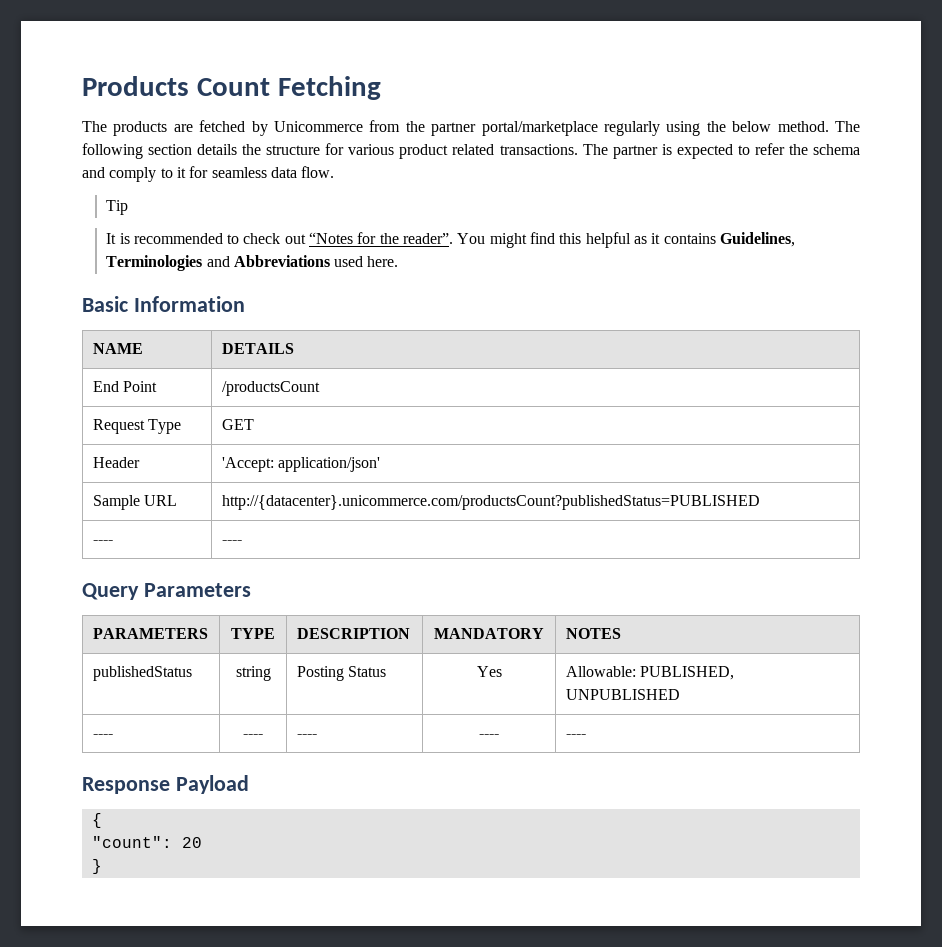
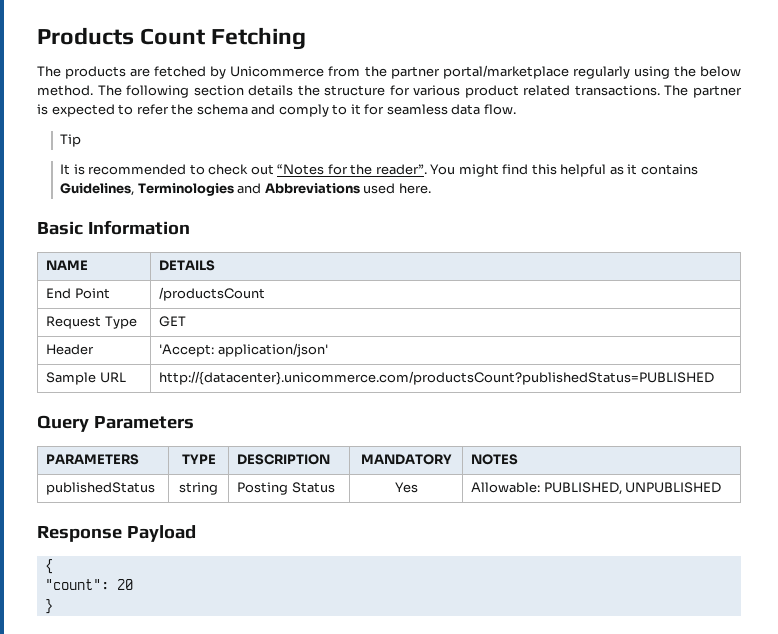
  Sample URL | http://{datacenter}.unicommerce.com/productsCount?publishedStatus=PUBLISHED
- ---- | ----
- ---- | ---- | ---- | ---- | ----

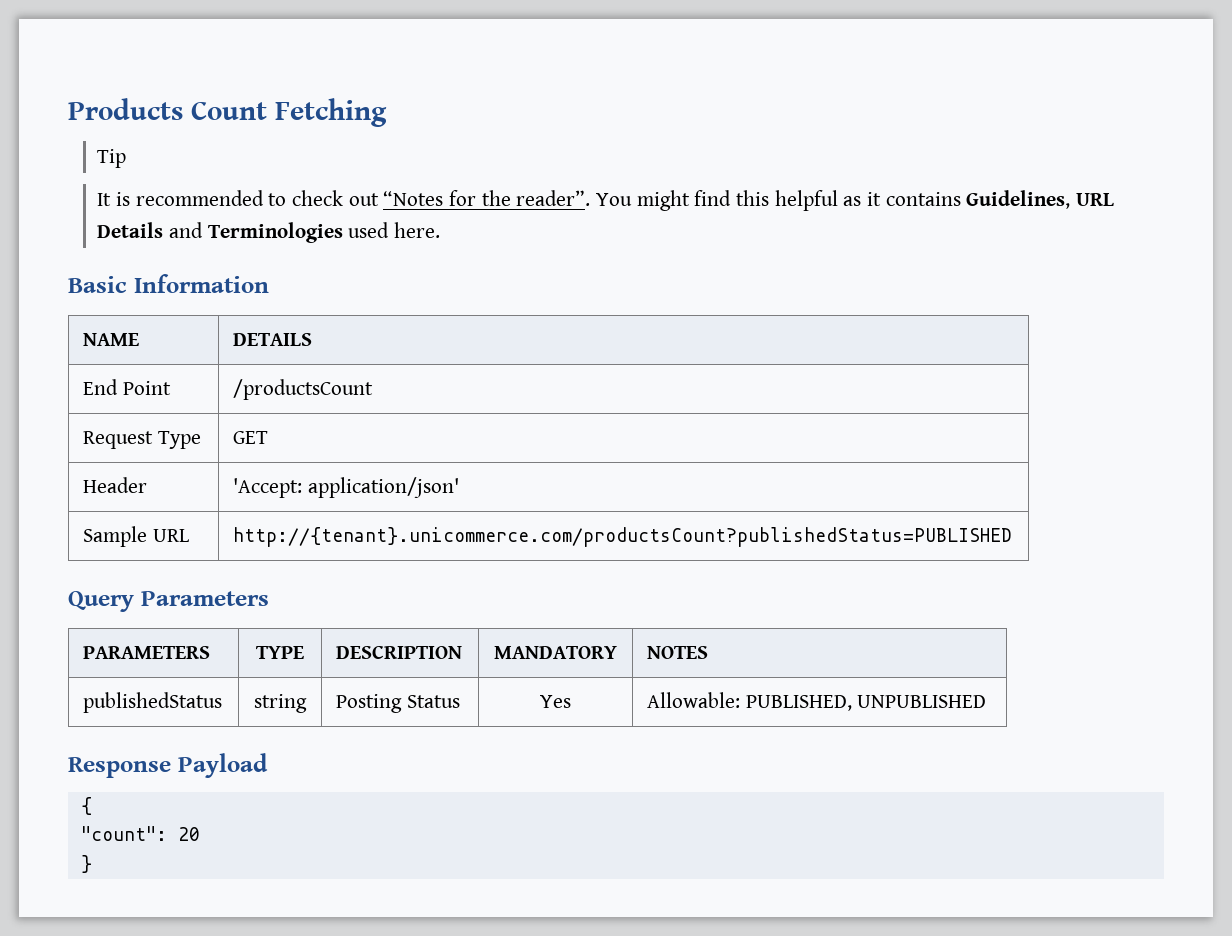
- The products are fetched by Unicommerce from the partner portal/marketplace regularly using the below method. The following section details the structure for various product related transactions. The partner is expected to refer the schema and comply to it for seamless data flow.
- You might find this helpful as it contains Guidelines, Terminologies and Abbreviations used here.
+ You might find this helpful as it contains Guidelines, URL Details and Terminologies used here.
- Sample URL | http://{datacenter}.unicommerce.com/productsCount?publishedStatus=PUBLISHED
+ Sample URL | http://{tenant}.unicommerce.com/productsCount?publishedStatus=PUBLISHED

